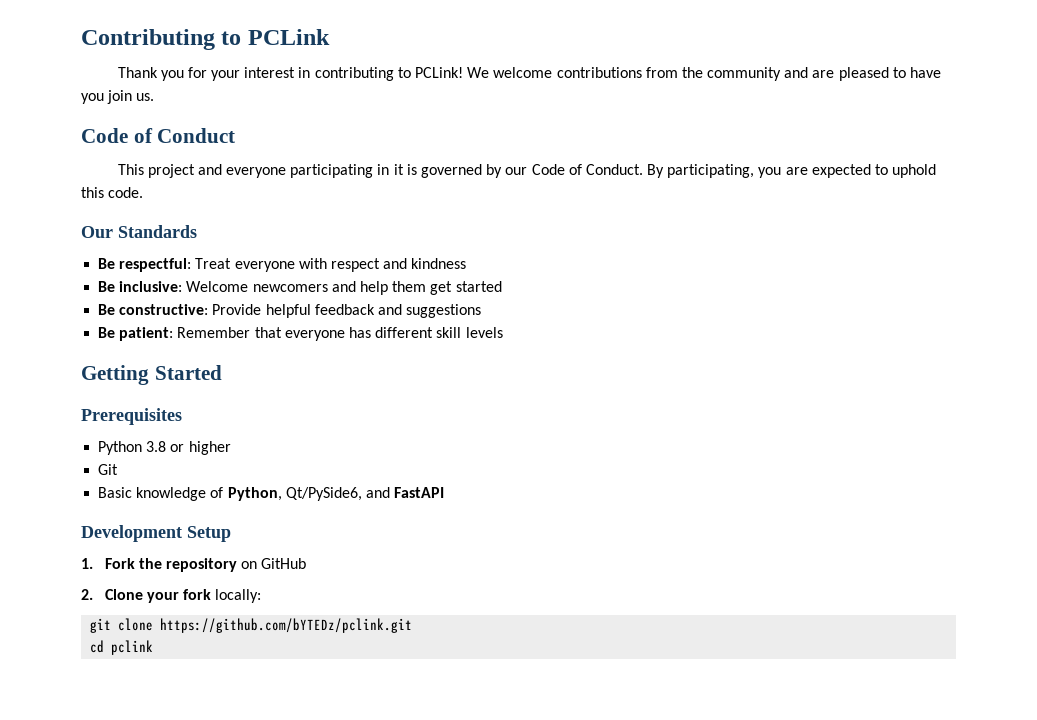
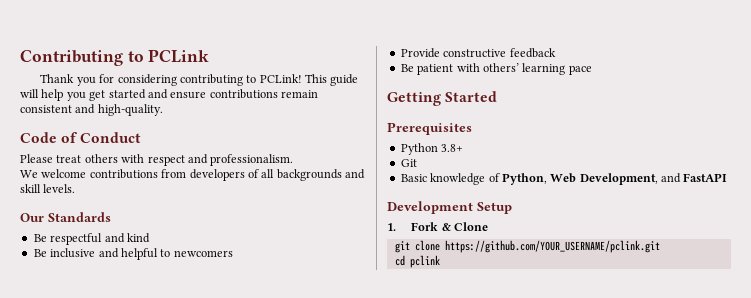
- Thank you for your interest in contributing to PCLink! We welcome contributions from the community and are pleased to have you join us.
+ Thank you for considering contributing to PCLink! This guide will help you get started and ensure contributions remain consistent and high-quality.
  Code of Conduct
- This project and everyone participating in it is governed by our Code of Conduct. By participating, you are expected to uphold this code.
+ Please treat others with respect and professionalism.
+ We welcome contributions from developers of all backgrounds and skill levels.
  Our Standards
- Be respectful: Treat everyone with respect and kindness
- Be inclusive: Welcome newcomers and help them get started
- Be constructive: Provide helpful feedback and suggestions
- Be patient: Remember that everyone has different skill levels
+ Be respectful and kind
+ Be inclusive and helpful to newcomers
+ Provide constructive feedback
+ Be patient with others’ learning pace
- Python 3.8 or higher
+ Python 3.8+
- Basic knowledge of Python, Qt/PySide6, and FastAPI
+ Basic knowledge of Python, Web Development, and FastAPI
- 1. Fork the repository on GitHub
- 2. Clone your fork locally:
+ 1. Fork & Clone
- git clone https://github.com/bYTEDz/pclink.git
+ git clone https://github.com/YOUR_USERNAME/pclink.git

